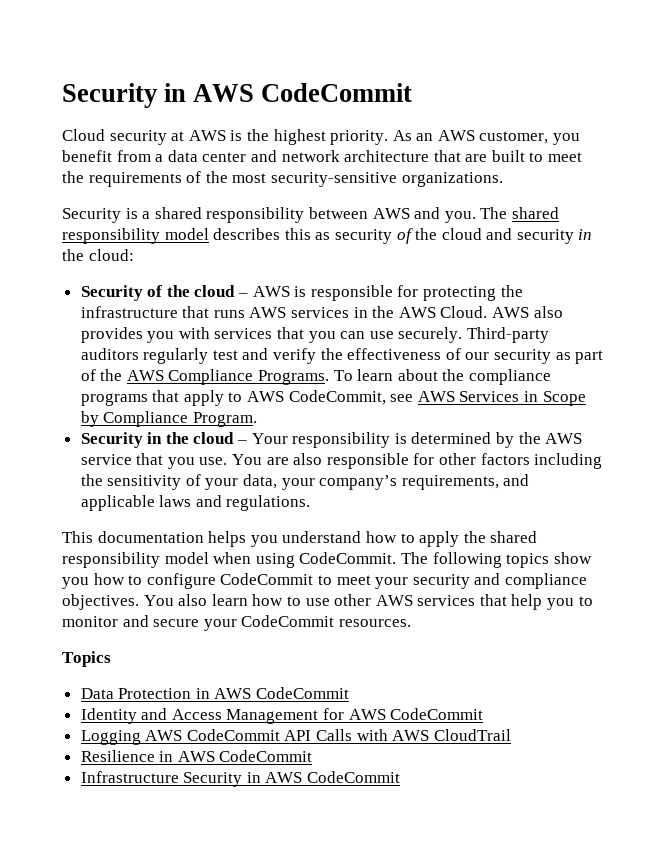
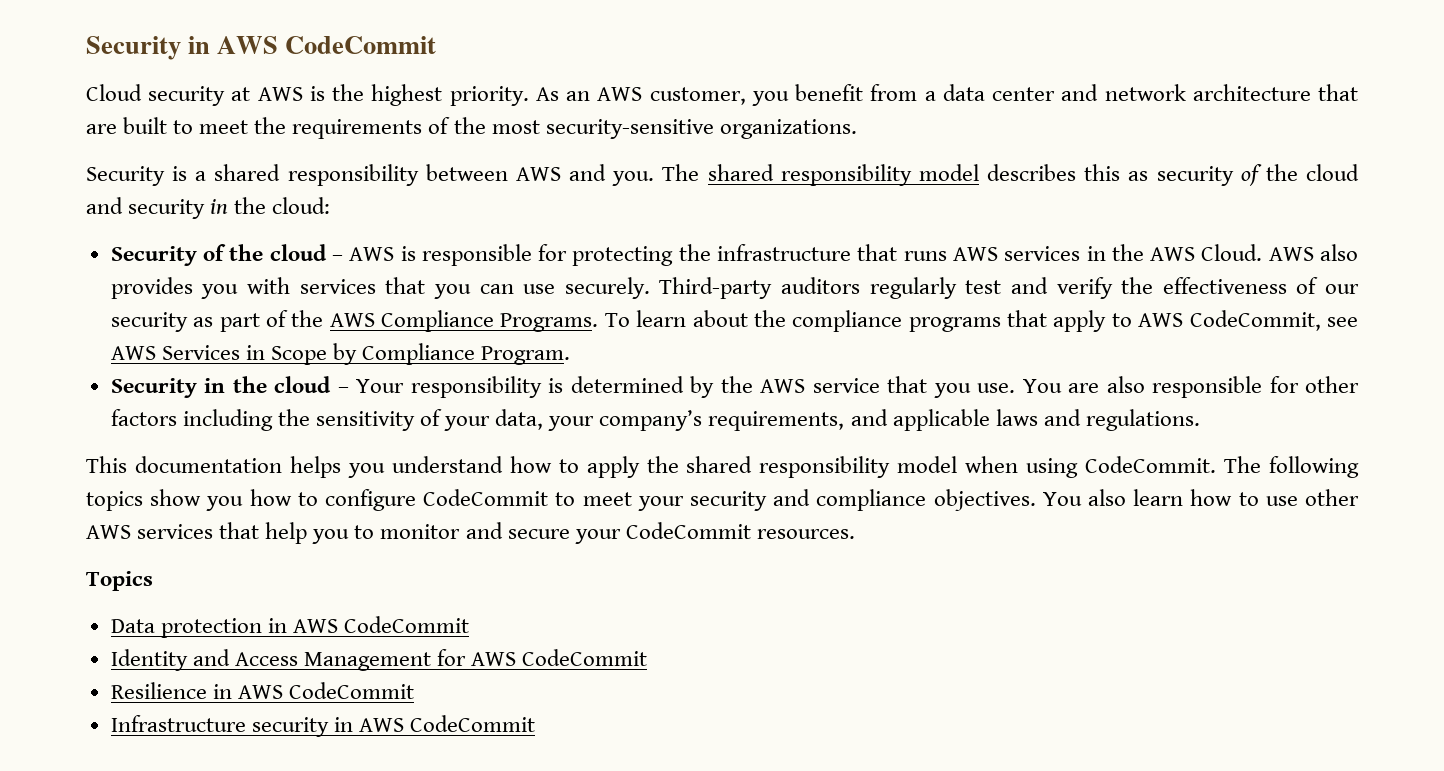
- Data Protection in AWS CodeCommit
+ Data protection in AWS CodeCommit
- Logging AWS CodeCommit API Calls with AWS CloudTrail
- Infrastructure Security in AWS CodeCommit
+ Infrastructure security in AWS CodeCommit

